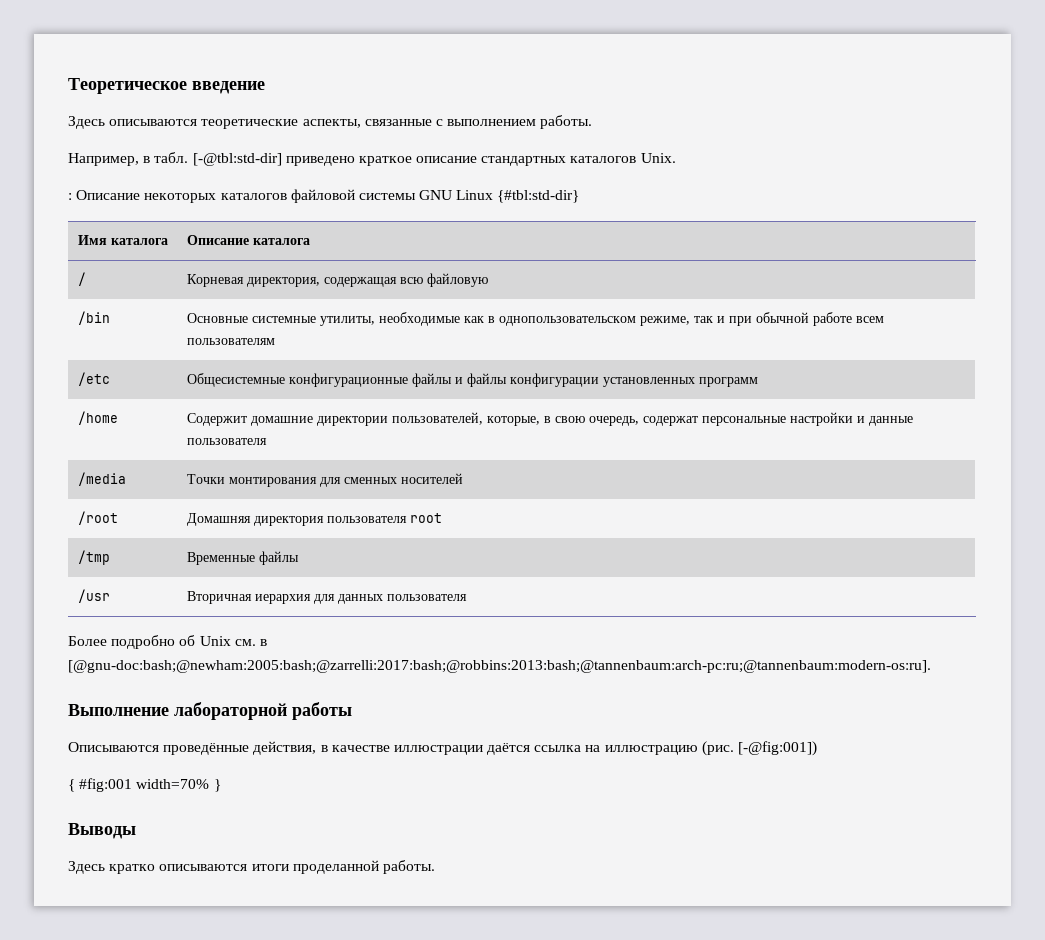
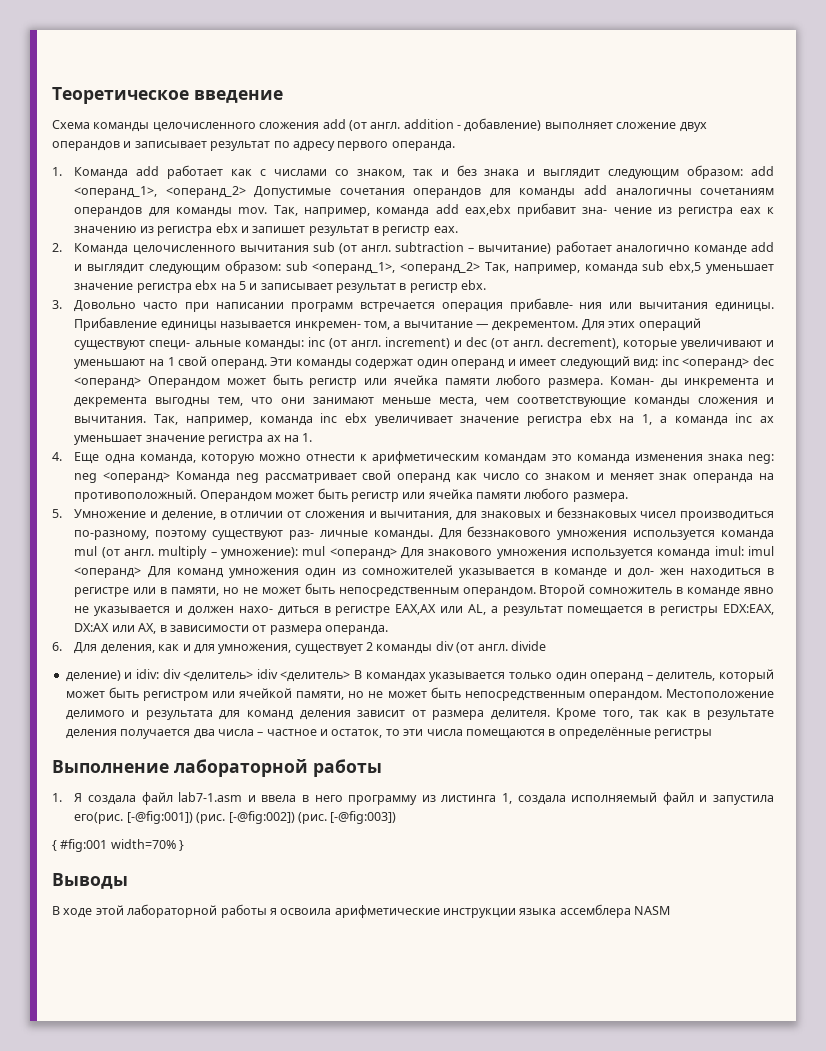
- Здесь описываются теоретические аспекты, связанные с выполнением работы.
- Например, в табл. [-@tbl:std-dir] приведено краткое описание стандартных каталогов Unix.
- : Описание некоторых каталогов файловой системы GNU Linux {#tbl:std-dir}
- Имя каталога | Описание каталога
- / | Корневая директория, содержащая всю файловую
- /bin | Основные системные утилиты, необходимые как в однопользовательском режиме, так и при обычной работе всем пользователям
- /etc | Общесистемные конфигурационные файлы и файлы конфигурации установленных программ
- /home | Содержит домашние директории пользователей, которые, в свою очередь, содержат персональные настройки и данные пользователя
- /media | Точки монтирования для сменных носителей
- /root | Домашняя директория пользователя root
- /tmp | Временные файлы
- /usr | Вторичная иерархия для данных пользователя
- Более подробно об Unix см. в [@gnu-doc:bash;@newham:2005:bash;@zarrelli:2017:bash;@robbins:2013:bash;@tannenbaum:arch-pc:ru;@tannenbaum:modern-os:ru].
+ Схема команды целочисленного сложения add (от англ. addition - добавление) выполняет сложение двух операндов и записывает результат по адресу первого операнда.
+ 1. Команда add работает как с числами со знаком, так и без знака и выглядит следующим образом: add <операнд_1>, <операнд_2> Допустимые сочетания операндов для команды add аналогичны сочетаниям операндов для команды mov. Так, например, команда add eax,ebx прибавит зна- чение из регистра eax к значению из регистра ebx и запишет результат в регистр eax.
+ 2. Команда целочисленного вычитания sub (от англ. subtraction – вычитание) работает аналогично команде add и выглядит следующим образом: sub <операнд_1>, <операнд_2> Так, например, команда sub ebx,5 уменьшает значение регистра ebx на 5 и записывает результат в регистр ebx.
+ 3. Довольно часто при написании программ встречается операция прибавле- ния или вычитания единицы. Прибавление единицы называется инкремен- том, а вычитание — декрементом. Для этих операций существуют специ- альные команды: inc (от англ. increment) и dec (от англ. decrement), которые увеличивают и уменьшают на 1 свой операнд. Эти команды содержат один операнд и имеет следующий вид: inc <операнд> dec <операнд> Операндом может быть регистр или ячейка памяти любого размера. Коман- ды инкремента и декремента выгодны тем, что они занимают меньше места, чем соответствующие команды сложения и вычитания. Так, например, команда inc ebx увеличивает значение регистра ebx на 1, а команда inc ax уменьшает значение регистра ax на 1.
+ 4. Еще одна команда, которую можно отнести к арифметическим командам это команда изменения знака neg: neg <операнд> Команда neg рассматривает свой операнд как число со знаком и меняет знак операнда на противоположный. Операндом может быть регистр или ячейка памяти любого размера.
+ 5. Умножение и деление, в отличии от сложения и вычитания, для знаковых и беззнаковых чисел производиться по-разному, поэтому существуют раз- личные команды. Для беззнакового умножения используется команда mul (от англ. multiply – умножение): mul <операнд> Для знакового умножения используется команда imul: imul <операнд> Для команд умножения один из сомножителей указывается в команде и дол- жен находиться в регистре или в памяти, но не может быть непосредственным операндом. Второй сомножитель в команде явно не указывается и должен нахо- диться в регистре EAX,AX или AL, а результат помещается в регистры EDX:EAX, DX:AX или AX, в зависимости от размера операнда.
+ 6. Для деления, как и для умножения, существует 2 команды div (от англ. divide
+ деление) и idiv: div <делитель> idiv <делитель> В командах указывается только один операнд – делитель, который может быть регистром или ячейкой памяти, но не может быть непосредственным операндом. Местоположение делимого и результата для команд деления зависит от размера делителя. Кроме того, так как в результате деления получается два числа – частное и остаток, то эти числа помещаются в определённые регистры
  Выполнение лабораторной работы
- Описываются проведённые действия, в качестве иллюстрации даётся ссылка на иллюстрацию (рис. [-@fig:001])
+ 1. Я создала файл lab7-1.asm и ввела в него программу из листинга 1, создала исполняемый файл и запустила его(рис. [-@fig:001]) (рис. [-@fig:002]) (рис. [-@fig:003])
- Здесь кратко описываются итоги проделанной работы.
+ В ходе этой лабораторной работы я освоила арифметические инструкции языка ассемблера NASM

